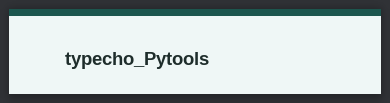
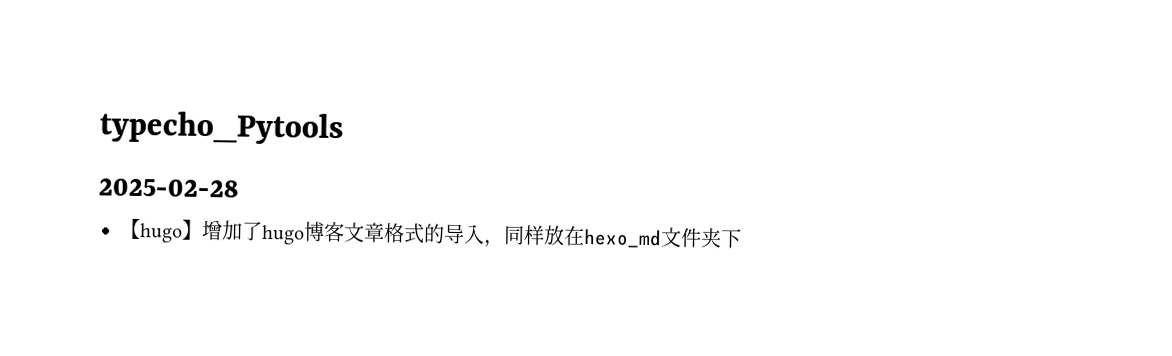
+ 2025-02-28
+ 【hugo】增加了hugo博客文章格式的导入，同样放在hexo_md文件夹下

